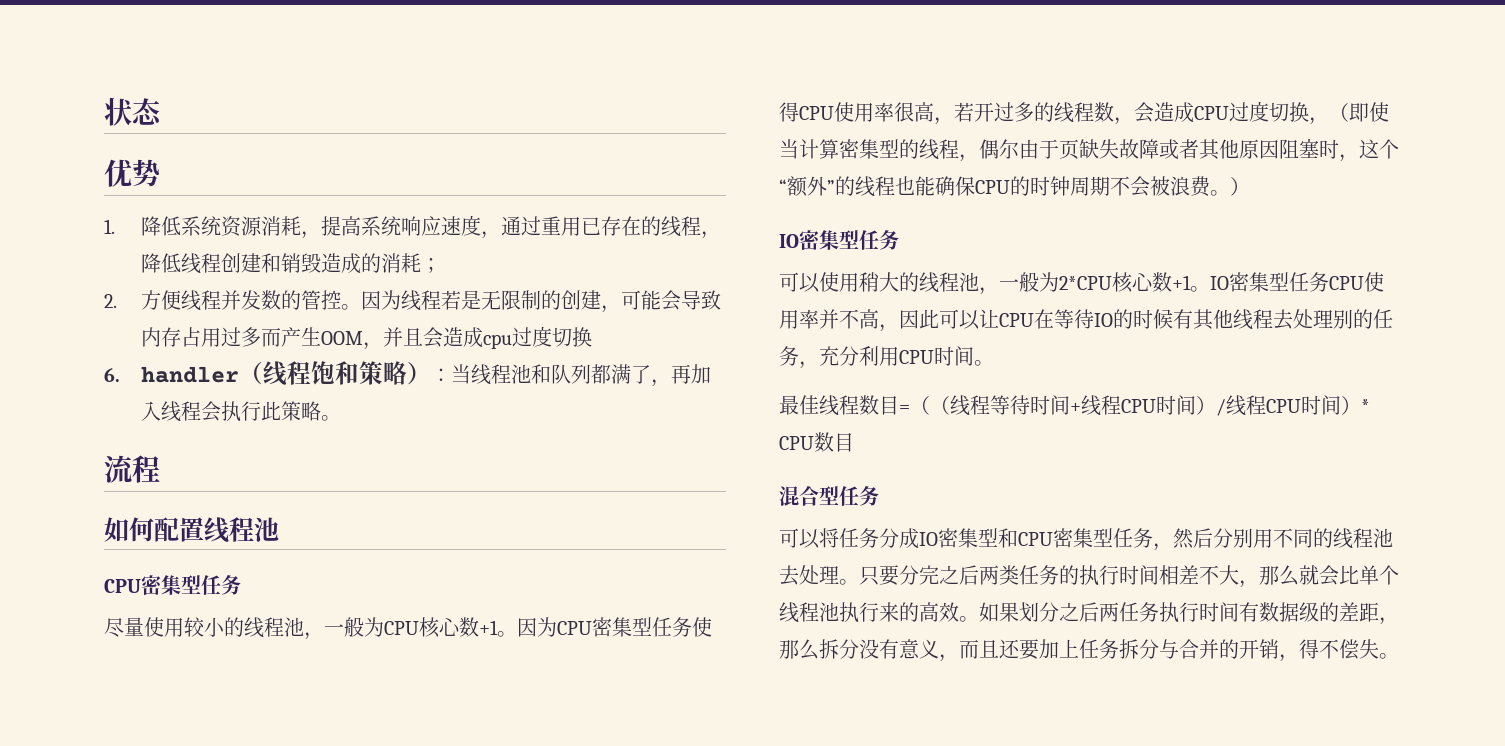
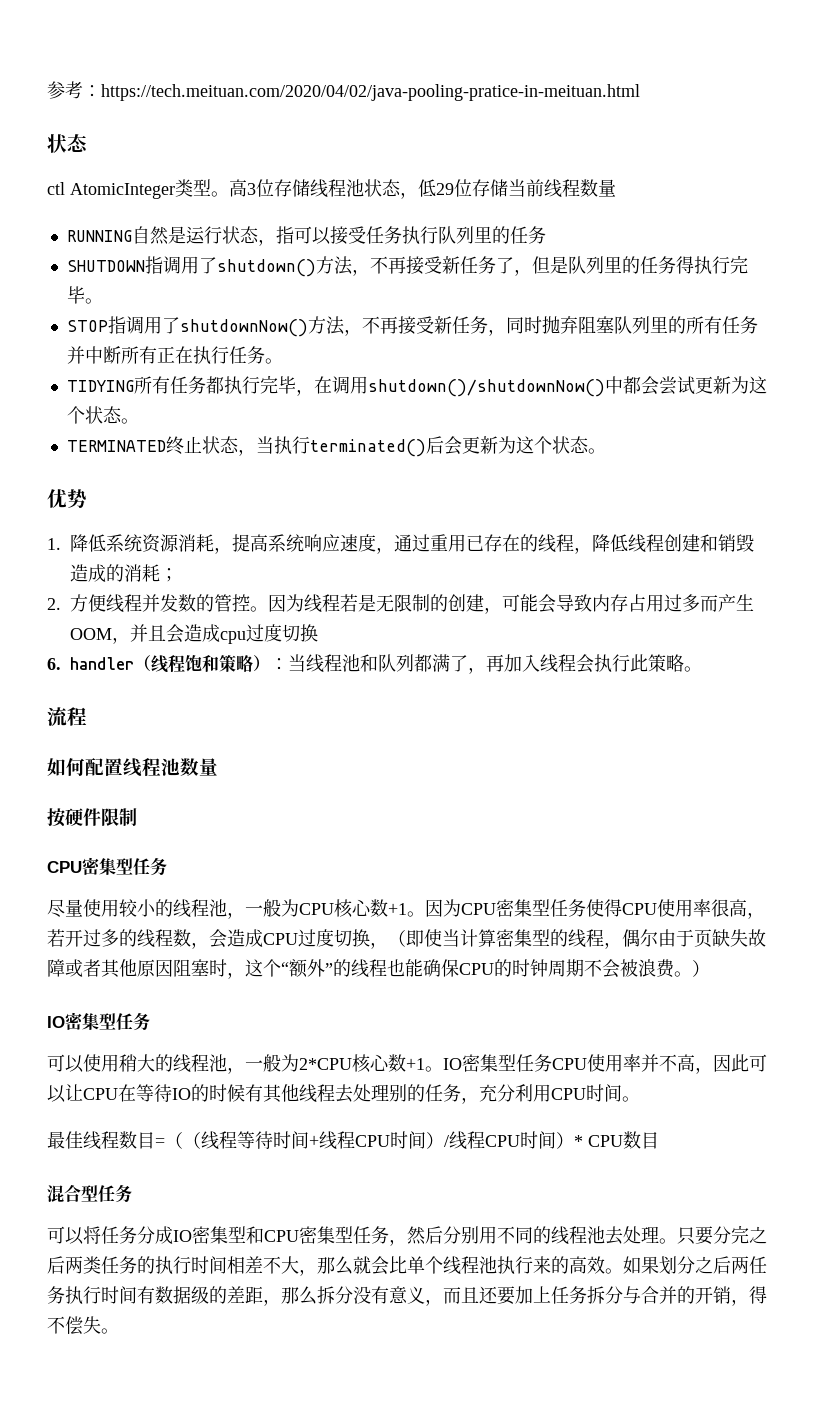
+ 参考：https://tech.meituan.com/2020/04/02/java-pooling-pratice-in-meituan.html
  状态
+ ctl AtomicInteger类型。高3位存储线程池状态，低29位存储当前线程数量
+ RUNNING自然是运行状态，指可以接受任务执行队列里的任务
+ SHUTDOWN指调用了shutdown()方法，不再接受新任务了，但是队列里的任务得执行完毕。
+ STOP指调用了shutdownNow()方法，不再接受新任务，同时抛弃阻塞队列里的所有任务并中断所有正在执行任务。
+ TIDYING所有任务都执行完毕，在调用shutdown()/shutdownNow()中都会尝试更新为这个状态。
+ TERMINATED终止状态，当执行terminated()后会更新为这个状态。
- 如何配置线程池
+ 如何配置线程池数量
+ 按硬件限制

